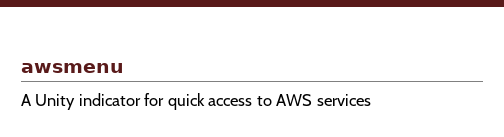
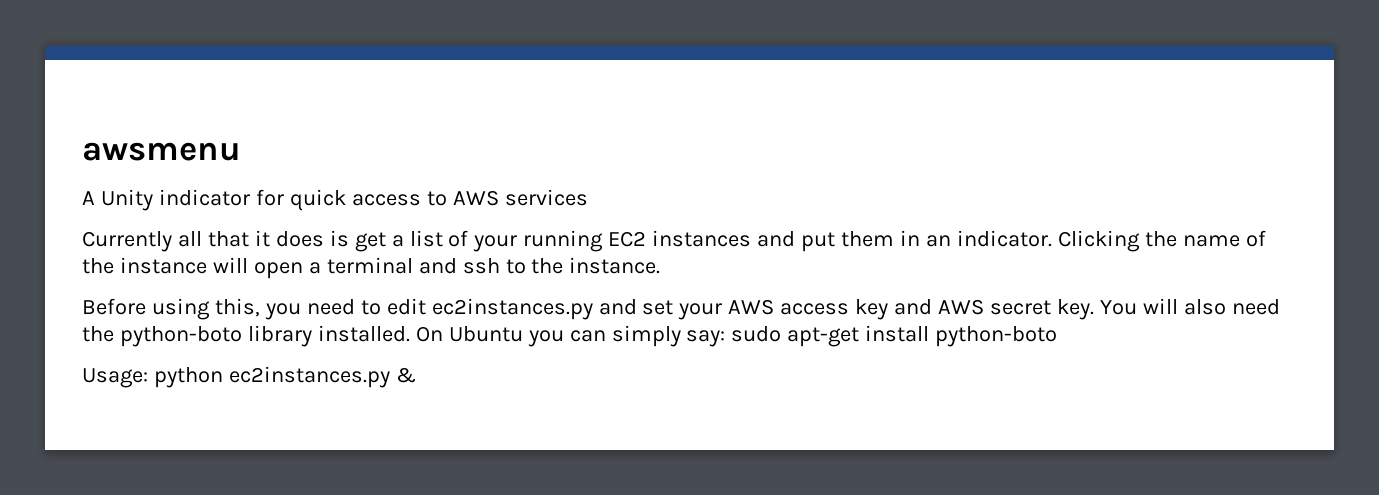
+ Currently all that it does is get a list of your running EC2 instances and put them in an indicator. Clicking the name of the instance will open a terminal and ssh to the instance.
+ Before using this, you need to edit ec2instances.py and set your AWS access key and AWS secret key. You will also need the python-boto library installed. On Ubuntu you can simply say: sudo apt-get install python-boto
+ Usage: python ec2instances.py &

